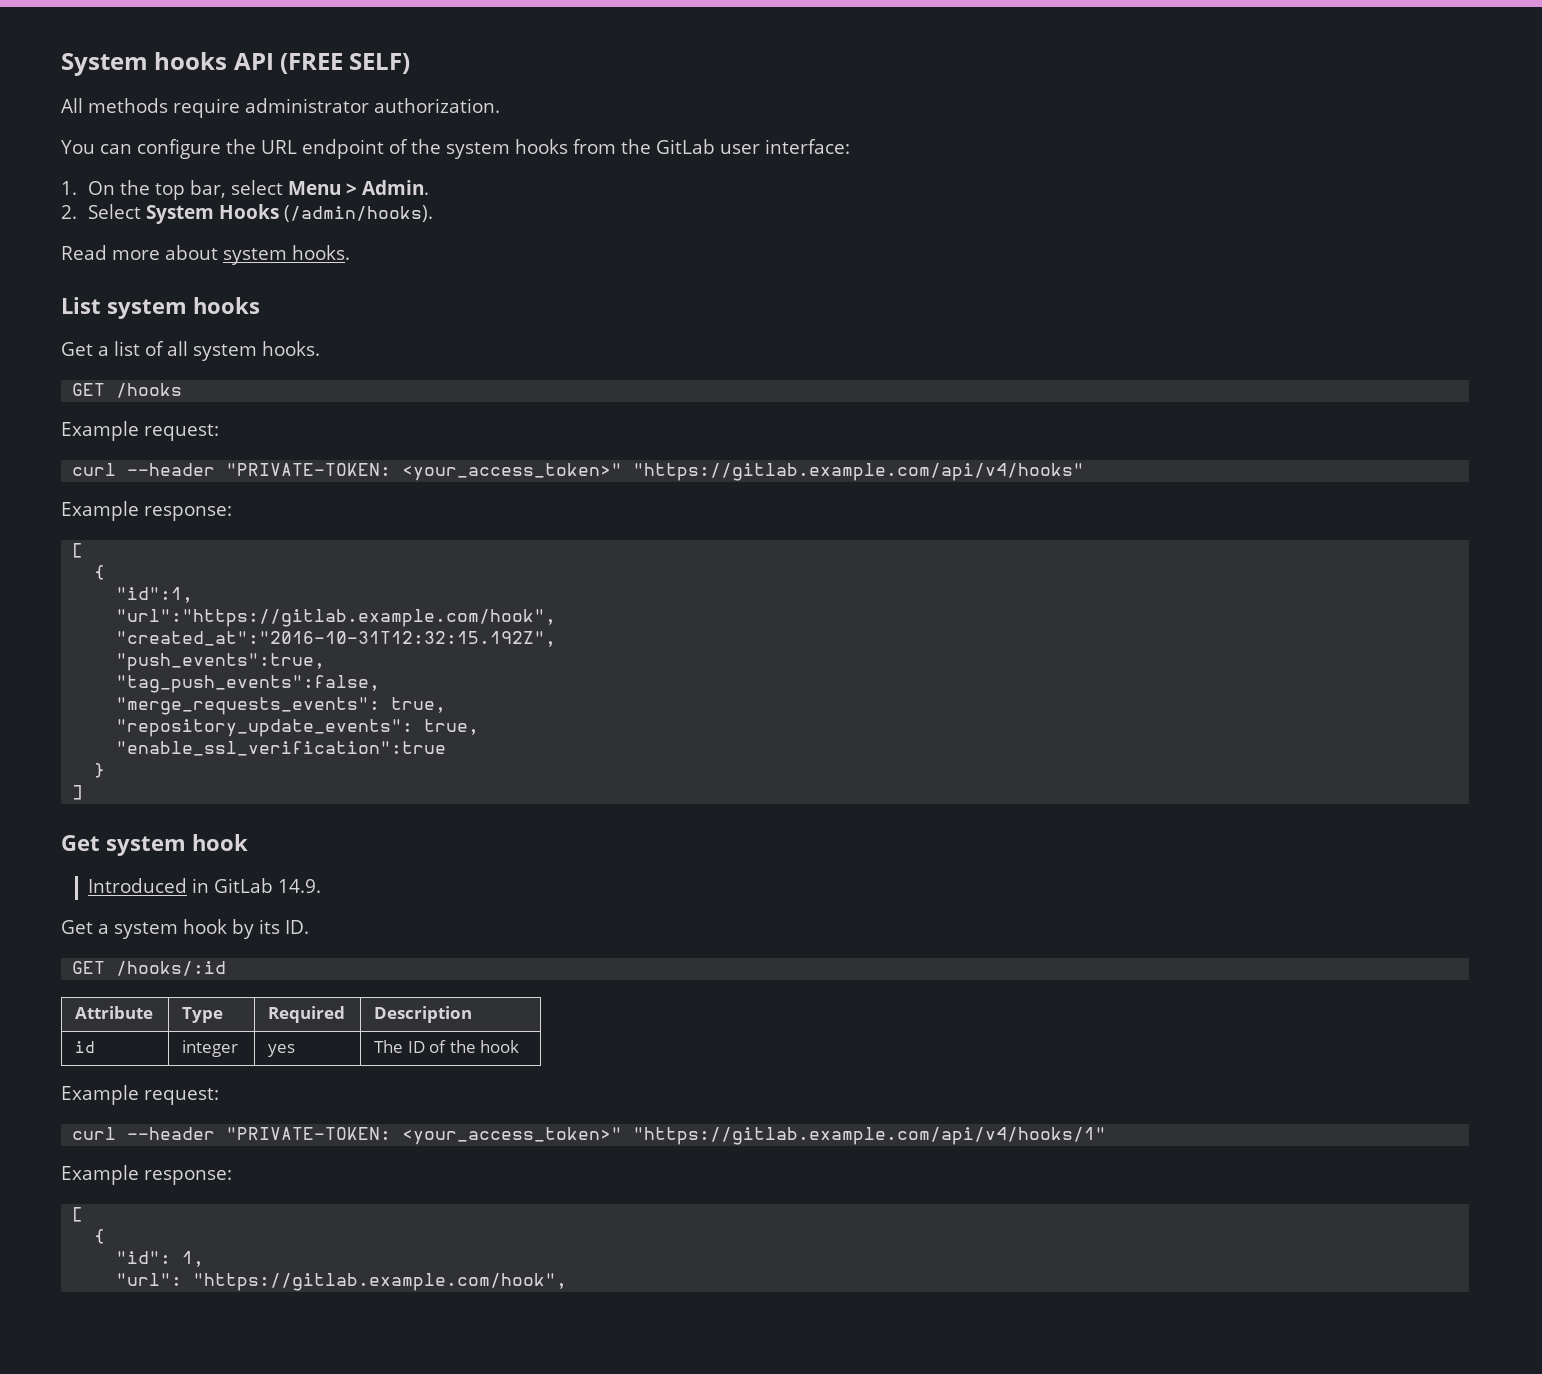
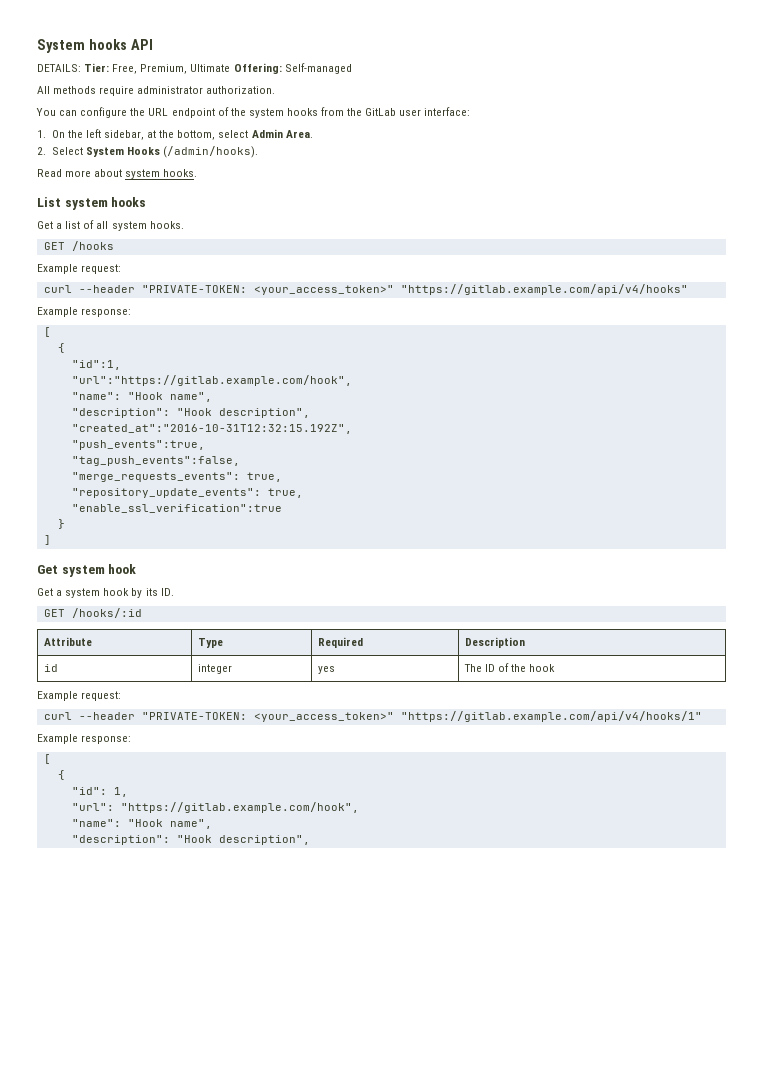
- System hooks API (FREE SELF)
+ System hooks API
+ DETAILS: Tier: Free, Premium, Ultimate Offering: Self-managed
- 1. On the top bar, select Menu > Admin.
+ 1. On the left sidebar, at the bottom, select Admin Area.
  "url":"https://gitlab.example.com/hook",
+ "name": "Hook name",
+ "description": "Hook description",
- Introduced in GitLab 14.9.
  "url": "https://gitlab.example.com/hook",
+ "name": "Hook name",
+ "description": "Hook description",

